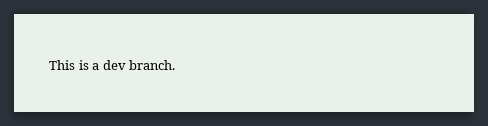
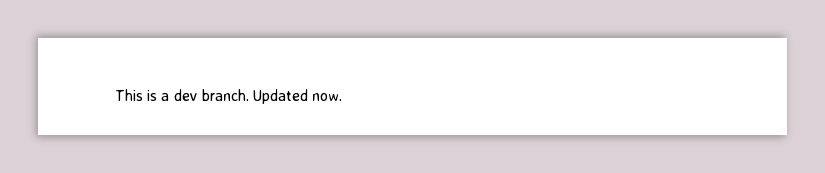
+ Updated now.

